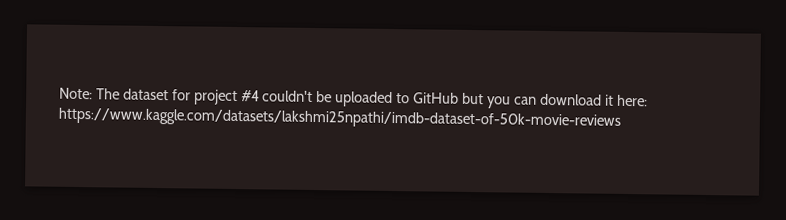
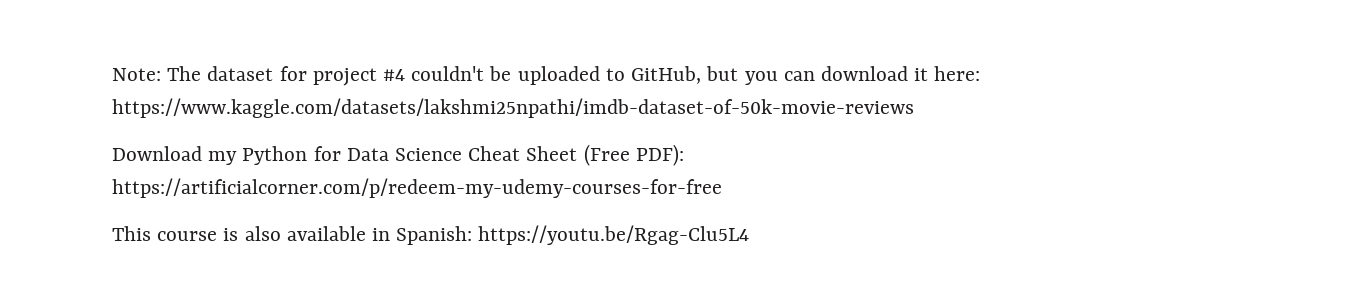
- Note: The dataset for project #4 couldn't be uploaded to GitHub but you can download it here: https://www.kaggle.com/datasets/lakshmi25npathi/imdb-dataset-of-50k-movie-reviews
+ Note: The dataset for project #4 couldn't be uploaded to GitHub, but you can download it here: https://www.kaggle.com/datasets/lakshmi25npathi/imdb-dataset-of-50k-movie-reviews
+ Download my Python for Data Science Cheat Sheet (Free PDF): https://artificialcorner.com/p/redeem-my-udemy-courses-for-free
+ This course is also available in Spanish: https://youtu.be/Rgag-Clu5L4

